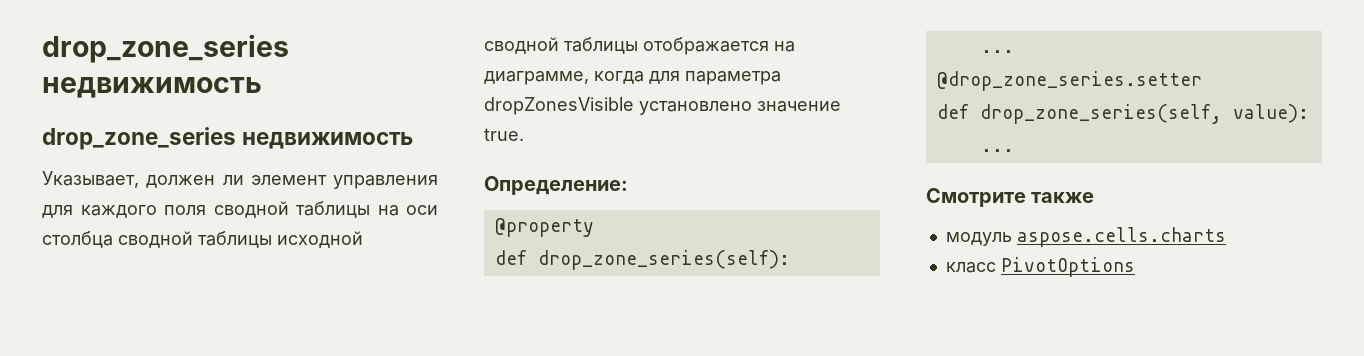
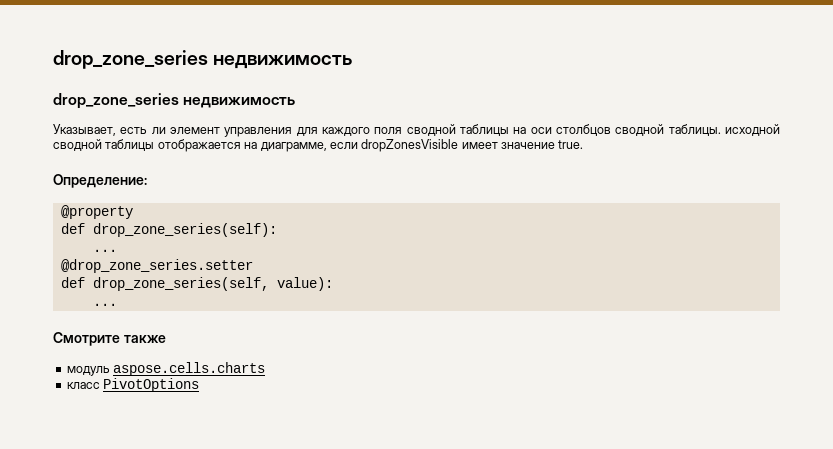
- Указывает, должен ли элемент управления для каждого поля сводной таблицы на оси столбца сводной таблицы исходной сводной таблицы отображается на диаграмме, когда для параметра dropZonesVisible установлено значение true.
+ Указывает, есть ли элемент управления для каждого поля сводной таблицы на оси столбцов сводной таблицы. исходной сводной таблицы отображается на диаграмме, если dropZonesVisible имеет значение true.

